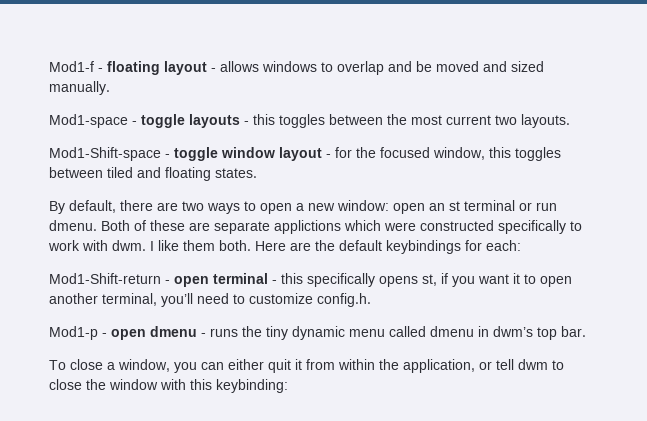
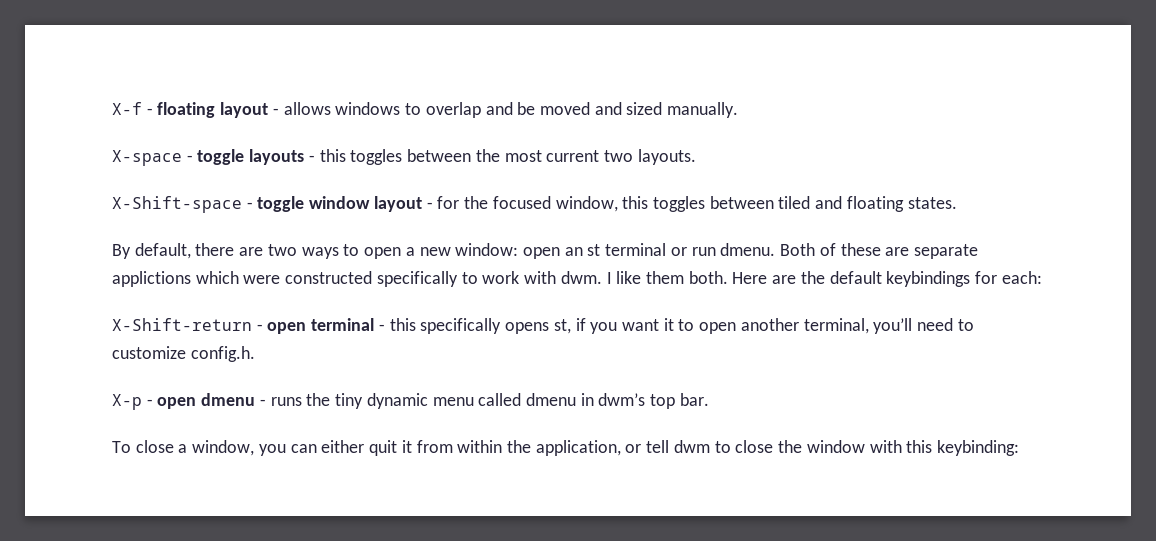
- Mod1-f - floating layout - allows windows to overlap and be moved and sized manually.
+ X-f - floating layout - allows windows to overlap and be moved and sized manually.
- Mod1-space - toggle layouts - this toggles between the most current two layouts.
+ X-space - toggle layouts - this toggles between the most current two layouts.
- Mod1-Shift-space - toggle window layout - for the focused window, this toggles between tiled and floating states.
+ X-Shift-space - toggle window layout - for the focused window, this toggles between tiled and floating states.
- Mod1-Shift-return - open terminal - this specifically opens st, if you want it to open another terminal, you’ll need to customize config.h.
+ X-Shift-return - open terminal - this specifically opens st, if you want it to open another terminal, you’ll need to customize config.h.
- Mod1-p - open dmenu - runs the tiny dynamic menu called dmenu in dwm’s top bar.
+ X-p - open dmenu - runs the tiny dynamic menu called dmenu in dwm’s top bar.

